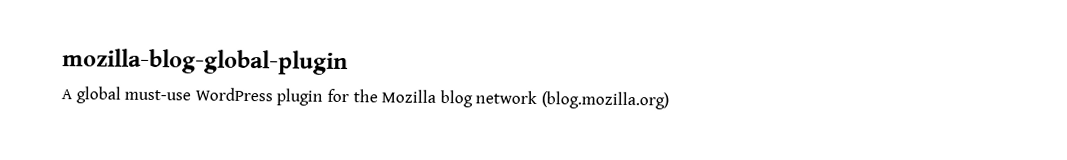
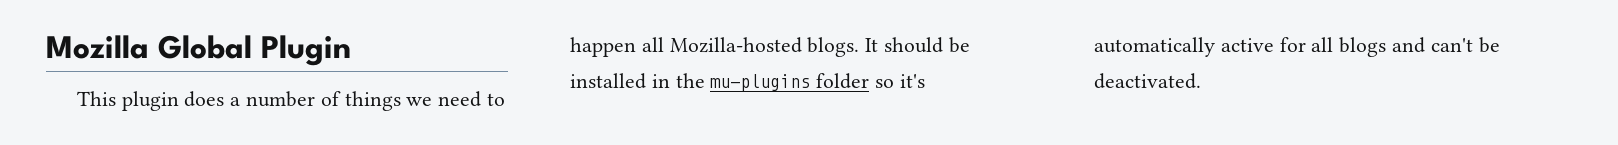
- mozilla-blog-global-plugin
- A global must-use WordPress plugin for the Mozilla blog network (blog.mozilla.org)
+ Mozilla Global Plugin
+ This plugin does a number of things we need to happen all Mozilla-hosted blogs. It should be installed in the mu-plugins folder so it's automatically active for all blogs and can't be deactivated.

